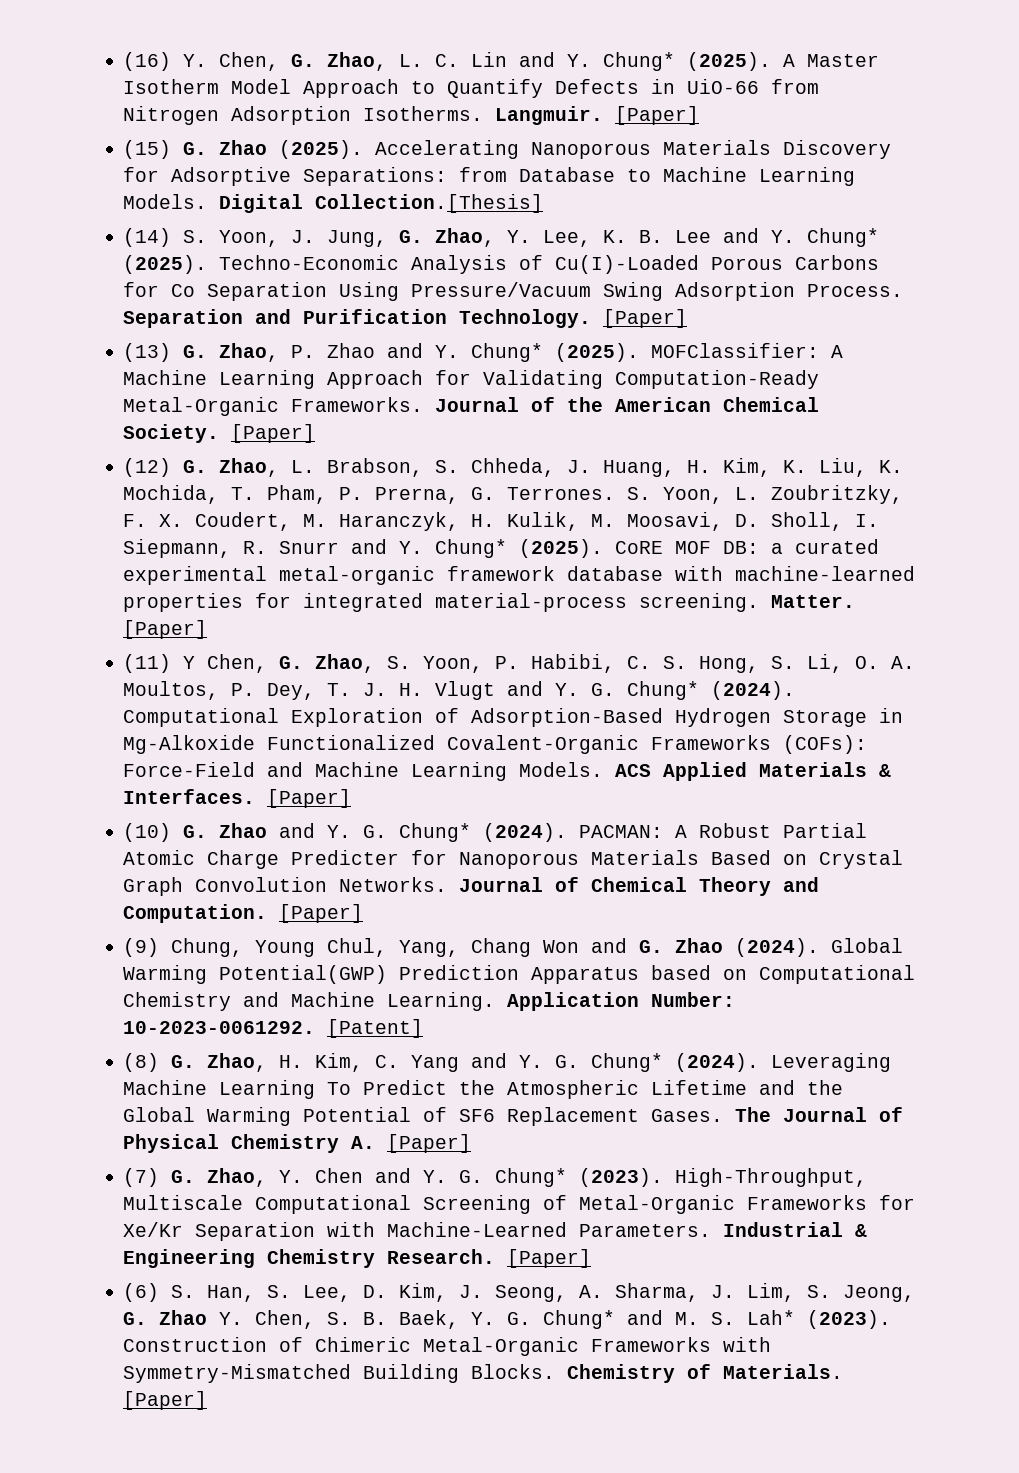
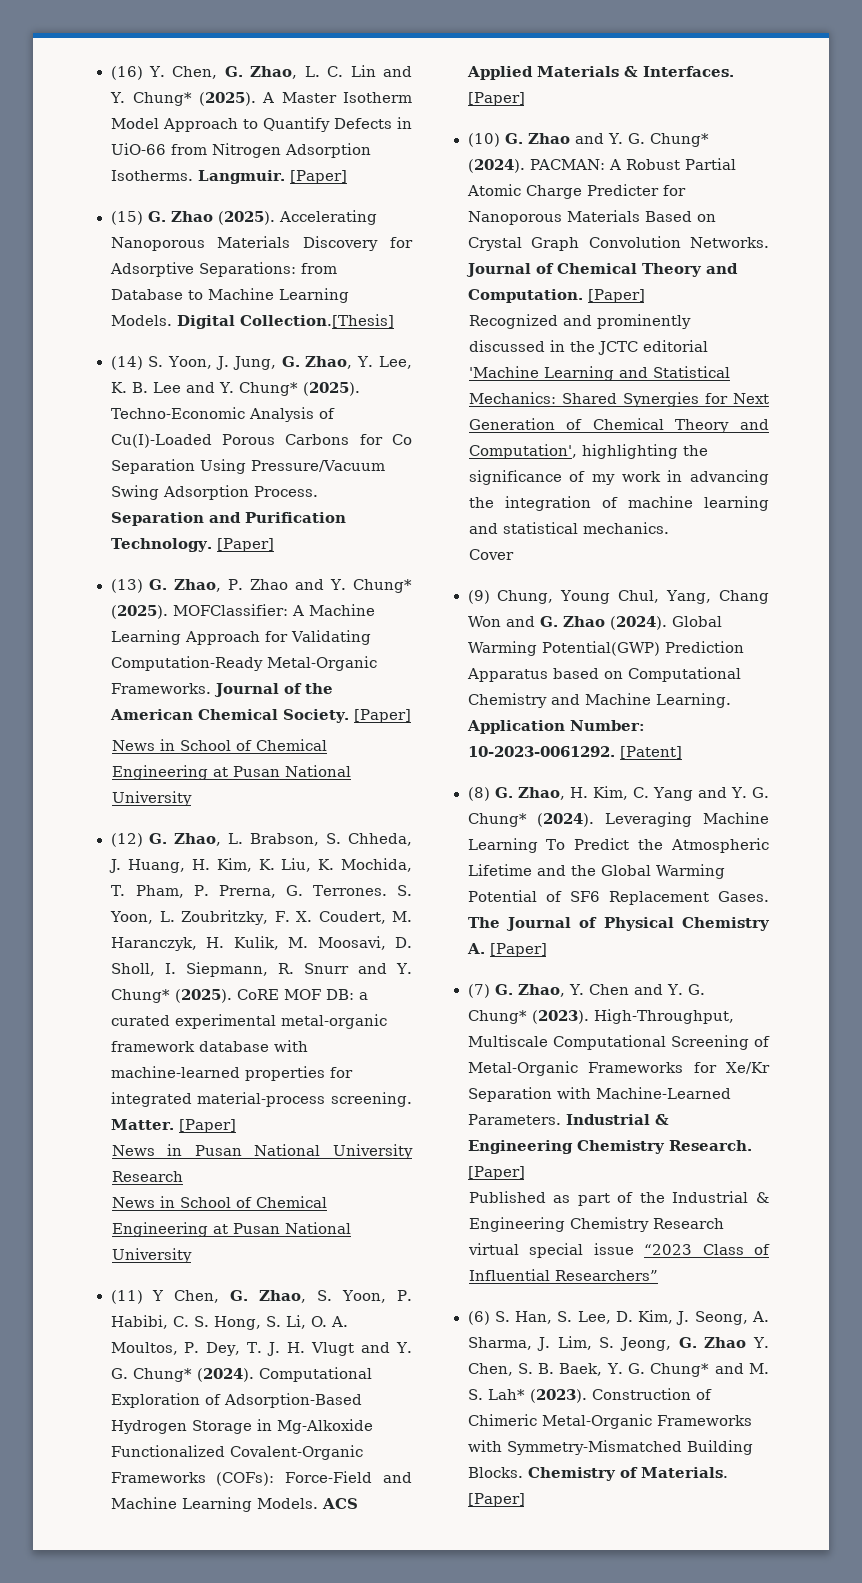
  Journal of the American Chemical Society. [Paper]
+ News in School of Chemical Engineering at Pusan National University
+ News in Pusan National University Research
+ News in School of Chemical Engineering at Pusan National University
+ Recognized and prominently discussed in the JCTC editorial 'Machine Learning and Statistical Mechanics: Shared Synergies for Next Generation of Chemical Theory and Computation', highlighting the significance of my work in advancing the integration of machine learning and statistical mechanics.
+ Cover
+ Published as part of the Industrial & Engineering Chemistry Research virtual special issue “2023 Class of Influential Researchers”

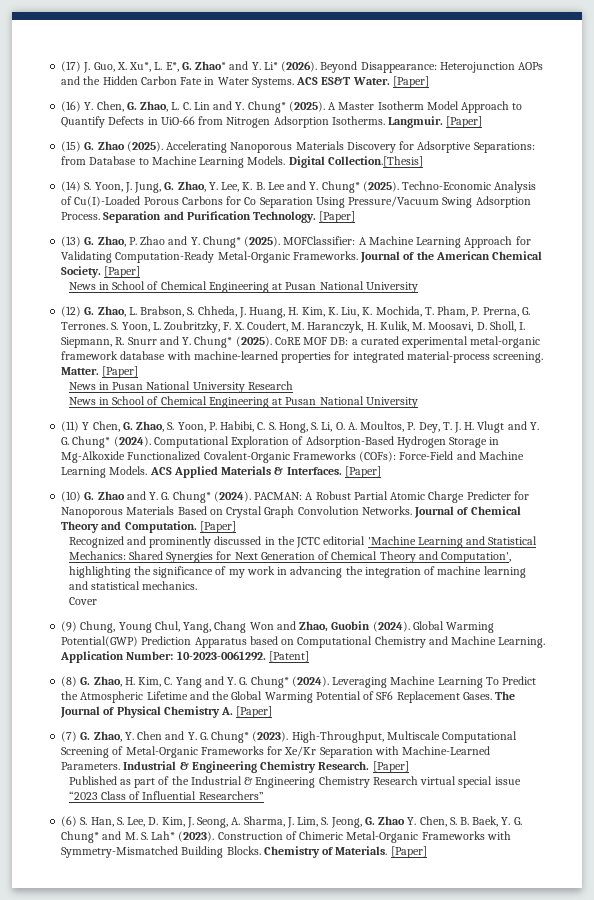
+ (17) J. Guo, X. Xu*, L. E*, G. Zhao* and Y. Li* (2026). Beyond Disappearance: Heterojunction AOPs and the Hidden Carbon Fate in Water Systems. ACS ES&T Water. [Paper]
- (9) Chung, Young Chul, Yang, Chang Won and G. Zhao (2024).
+ (9) Chung, Young Chul, Yang, Chang Won and Zhao, Guobin (2024).

